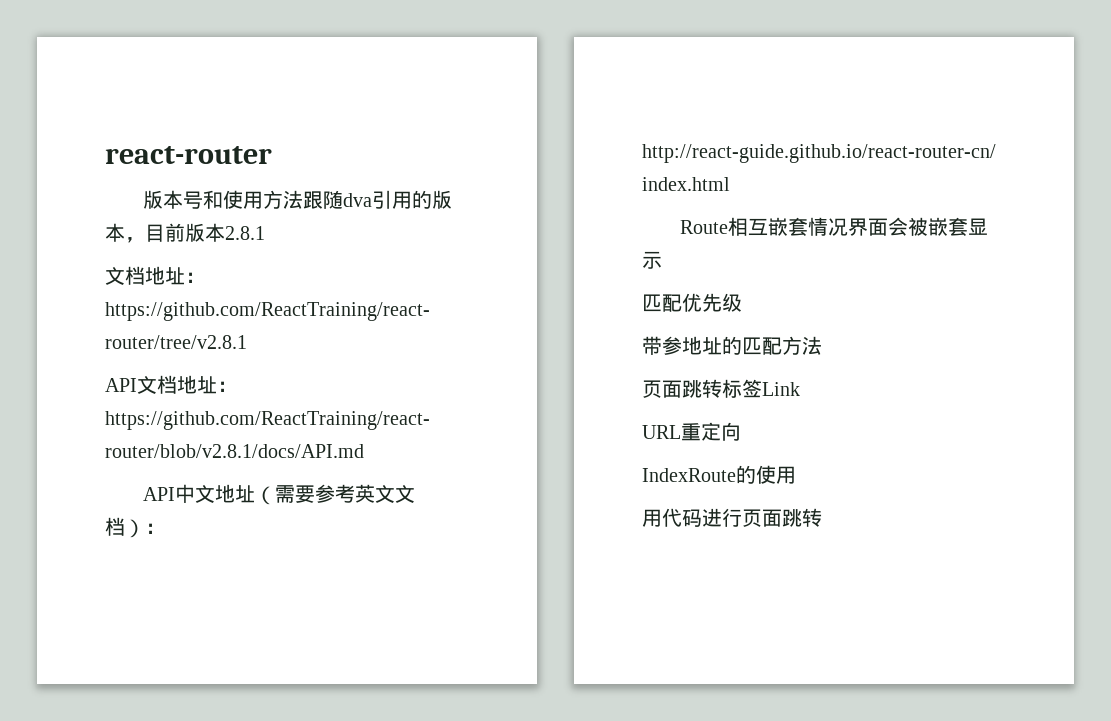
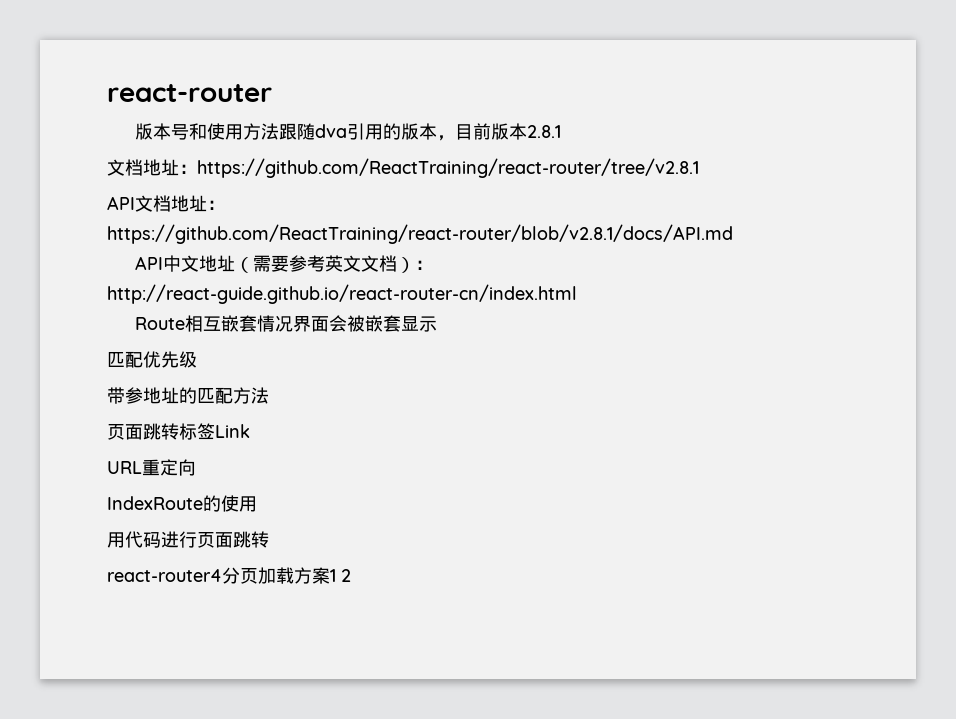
+ react-router4分页加载方案1 2

